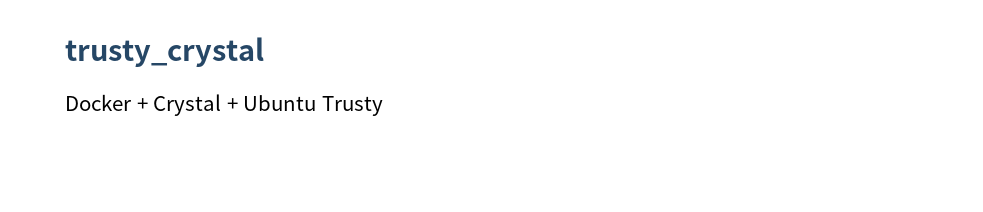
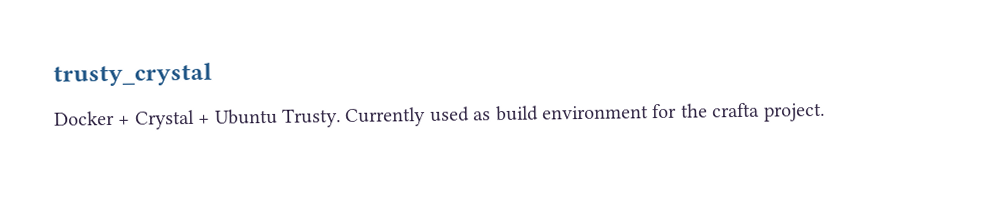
- Docker + Crystal + Ubuntu Trusty
+ Docker + Crystal + Ubuntu Trusty. Currently used as build environment for the crafta project.

